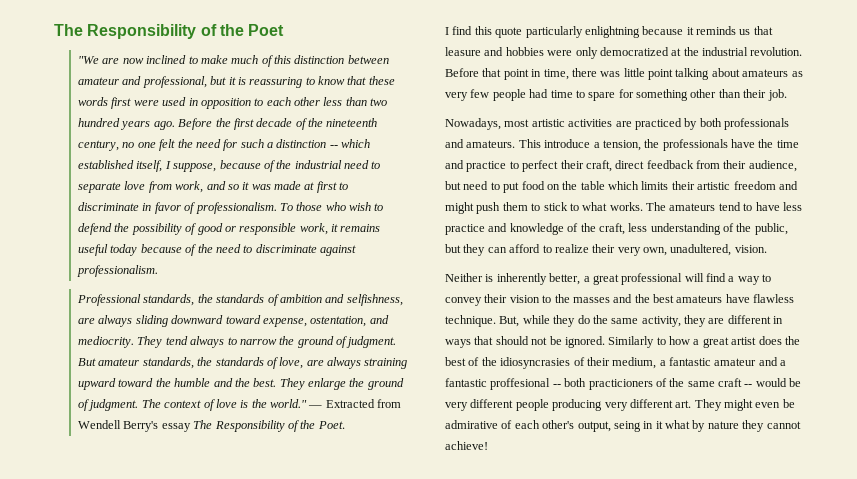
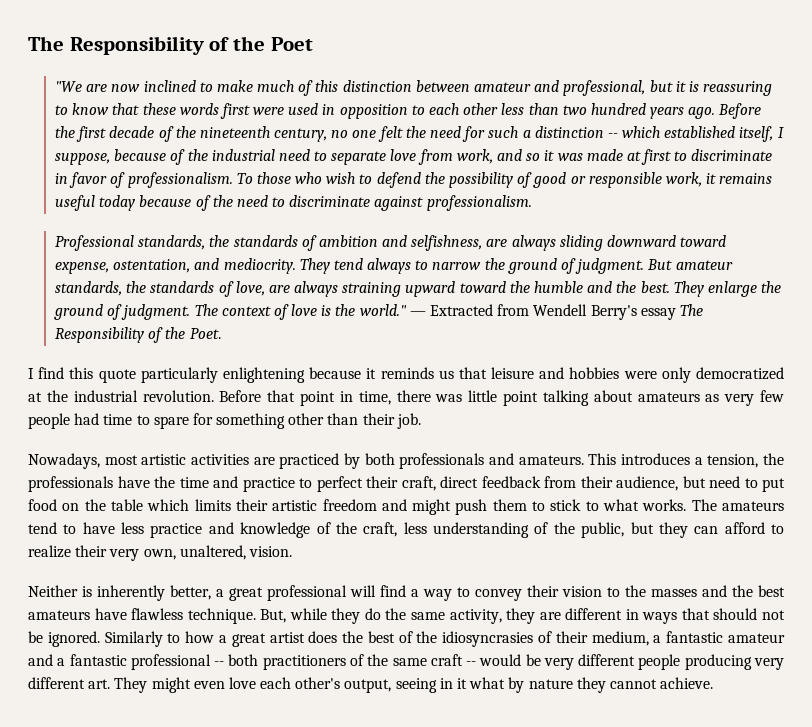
- I find this quote particularly enlightning because it reminds us that leasure and hobbies were only democratized at the industrial revolution.
+ I find this quote particularly enlightening because it reminds us that leisure and hobbies were only democratized at the industrial revolution.
- This introduce a tension, the professionals have the time and practice to perfect their craft, direct feedback from their audience, but need to put food on the table which limits their artistic freedom and might push them to stick to what works.
+ This introduces a tension, the professionals have the time and practice to perfect their craft, direct feedback from their audience, but need to put food on the table which limits their artistic freedom and might push them to stick to what works.
- The amateurs tend to have less practice and knowledge of the craft, less understanding of the public, but they can afford to realize their very own, unadultered, vision.
+ The amateurs tend to have less practice and knowledge of the craft, less understanding of the public, but they can afford to realize their very own, unaltered, vision.
- Similarly to how a great artist does the best of the idiosyncrasies of their medium, a fantastic amateur and a fantastic proffesional -- both practicioners of the same craft -- would be very different people producing very different art. They might even be admirative of each other's output, seing in it what by nature they cannot achieve!
+ Similarly to how a great artist does the best of the idiosyncrasies of their medium, a fantastic amateur and a fantastic professional -- both practitioners of the same craft -- would be very different people producing very different art. They might even love each other's output, seeing in it what by nature they cannot achieve.

